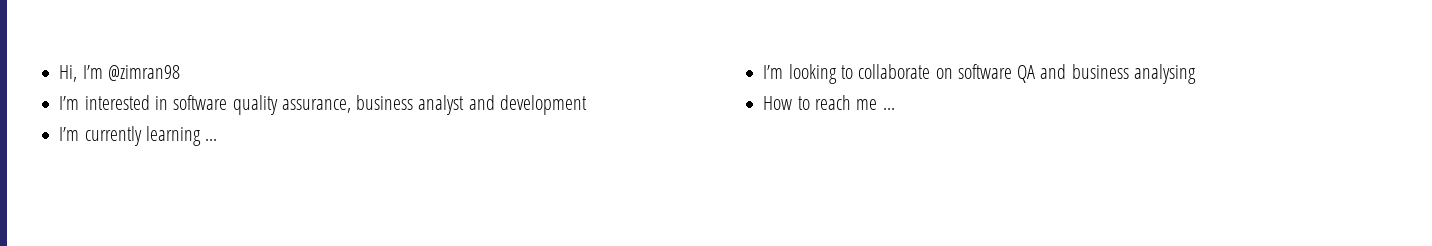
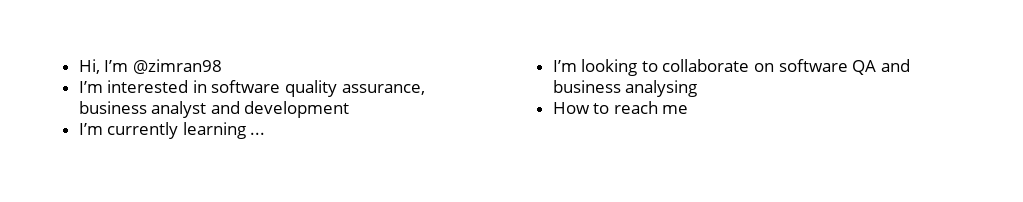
- How to reach me ...
+ How to reach me

